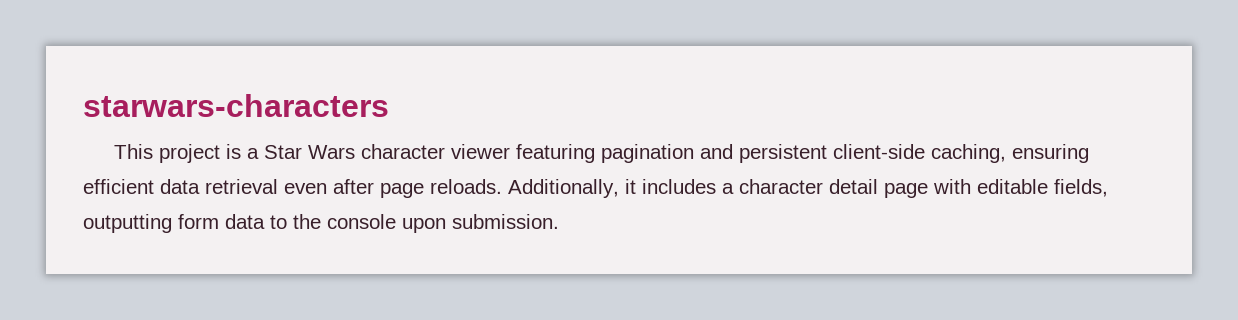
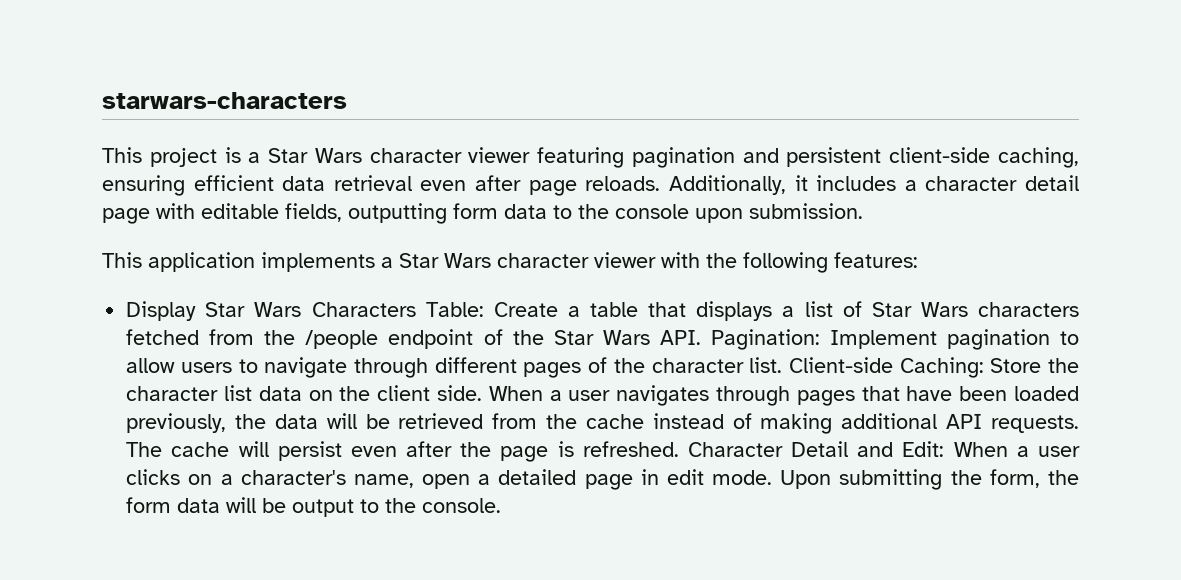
+ This application implements a Star Wars character viewer with the following features:
+ Display Star Wars Characters Table: Create a table that displays a list of Star Wars characters fetched from the /people endpoint of the Star Wars API. Pagination: Implement pagination to allow users to navigate through different pages of the character list. Client-side Caching: Store the character list data on the client side. When a user navigates through pages that have been loaded previously, the data will be retrieved from the cache instead of making additional API requests. The cache will persist even after the page is refreshed. Character Detail and Edit: When a user clicks on a character's name, open a detailed page in edit mode. Upon submitting the form, the form data will be output to the console.

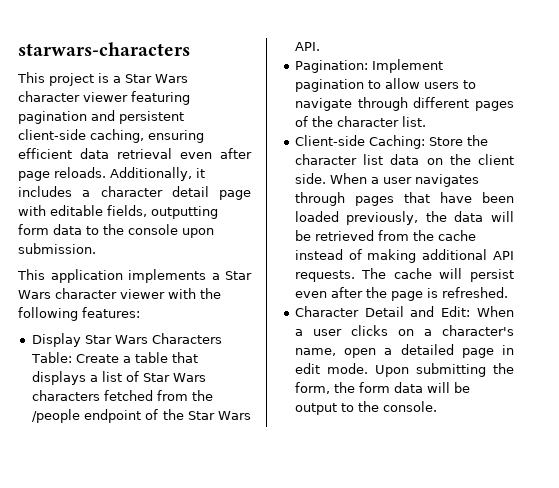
- Display Star Wars Characters Table: Create a table that displays a list of Star Wars characters fetched from the /people endpoint of the Star Wars API. Pagination: Implement pagination to allow users to navigate through different pages of the character list. Client-side Caching: Store the character list data on the client side.
+ Display Star Wars Characters Table: Create a table that displays a list of Star Wars characters fetched from the /people endpoint of the Star Wars API.
+ Pagination: Implement pagination to allow users to navigate through different pages of the character list.
+ Client-side Caching: Store the character list data on the client side.
- The cache will persist even after the page is refreshed. Character Detail and Edit: When a user clicks on a character's name, open a detailed page in edit mode.
+ The cache will persist even after the page is refreshed.
+ Character Detail and Edit: When a user clicks on a character's name, open a detailed page in edit mode.

